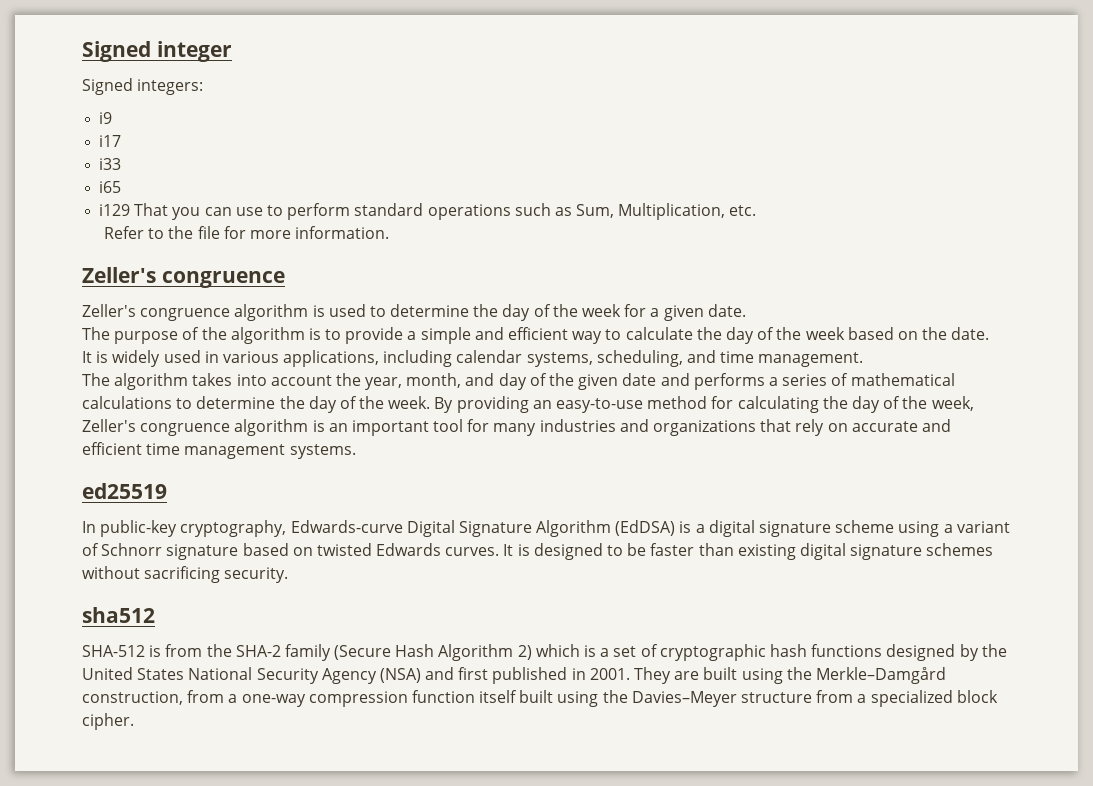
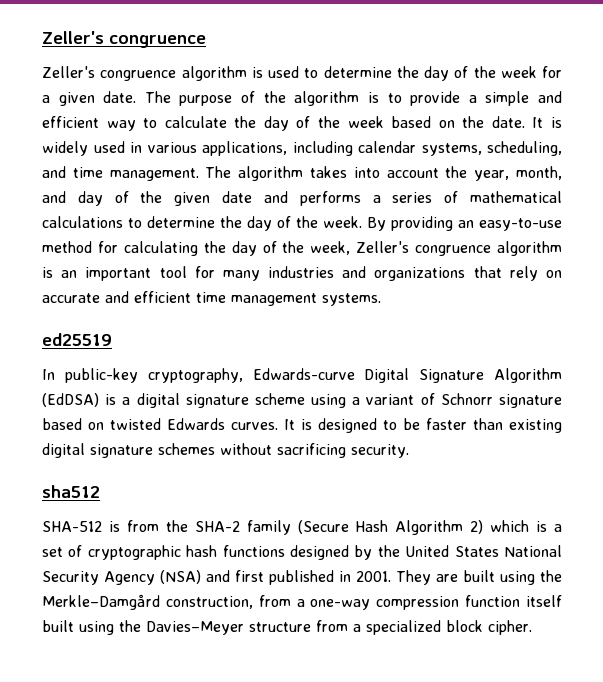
- Signed integer
- Signed integers:
- i9
- i17
- i33
- i65
- i129 That you can use to perform standard operations such as Sum, Multiplication, etc.
- Refer to the file for more information.
- Zeller's congruence algorithm is used to determine the day of the week for a given date.
- The purpose of the algorithm is to provide a simple and efficient way to calculate the day of the week based on the date.
- It is widely used in various applications, including calendar systems, scheduling, and time management.
- The algorithm takes into account the year, month, and day of the given date and performs a series of mathematical calculations to determine the day of the week.
+ Zeller's congruence algorithm is used to determine the day of the week for a given date. The purpose of the algorithm is to provide a simple and efficient way to calculate the day of the week based on the date. It is widely used in various applications, including calendar systems, scheduling, and time management. The algorithm takes into account the year, month, and day of the given date and performs a series of mathematical calculations to determine the day of the week.

